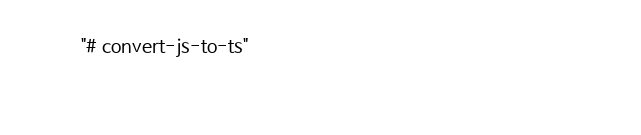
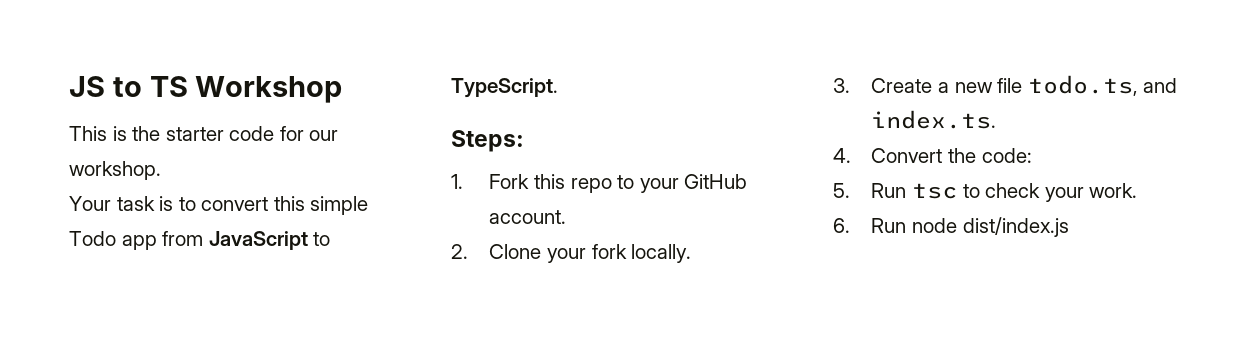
- "# convert-js-to-ts"
+ JS to TS Workshop
+ This is the starter code for our workshop.
+ Your task is to convert this simple Todo app from JavaScript to TypeScript.
+ Steps:
+ 1. Fork this repo to your GitHub account.
+ 2. Clone your fork locally.
+ 3. Create a new file todo.ts, and index.ts.
+ 4. Convert the code:
+ 5. Run tsc to check your work.
+ 6. Run node dist/index.js

